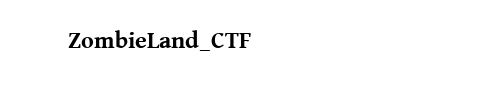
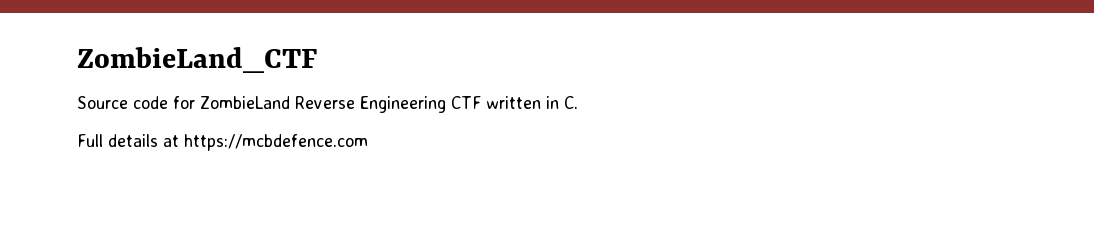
+ Source code for ZombieLand Reverse Engineering CTF written in C.
+ Full details at https://mcbdefence.com

